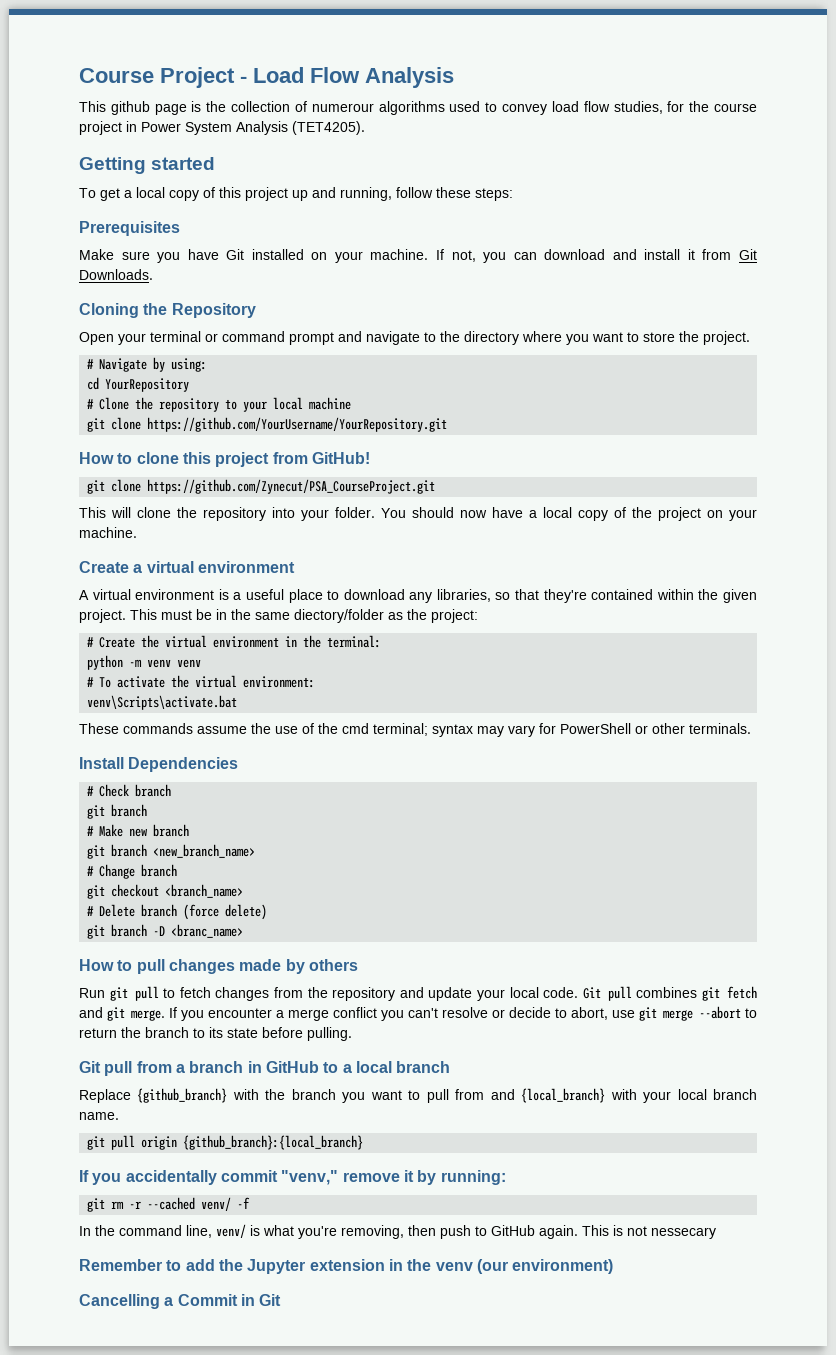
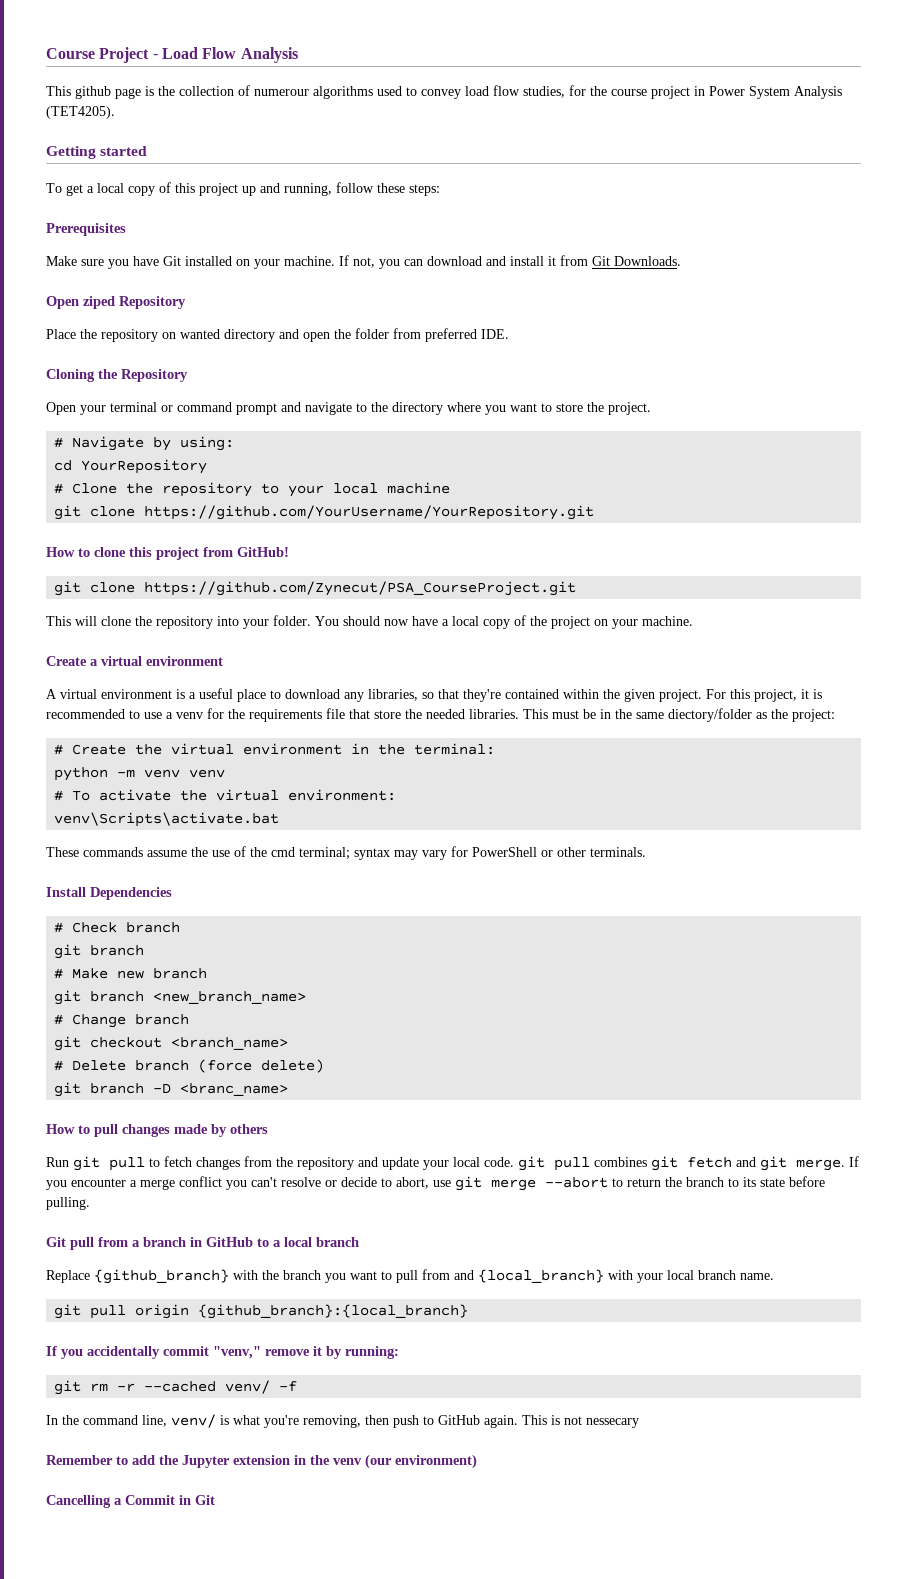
+ Open ziped Repository
+ Place the repository on wanted directory and open the folder from preferred IDE.
+ For this project, it is recommended to use a venv for the requirements file that store the needed libraries.
- Run git pull to fetch changes from the repository and update your local code. Git pull combines git fetch and git merge.
+ Run git pull to fetch changes from the repository and update your local code. git pull combines git fetch and git merge.

